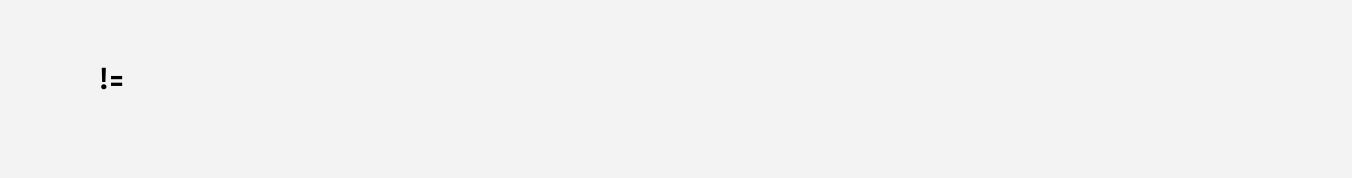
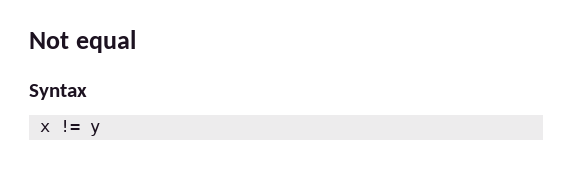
- !=
+ Not equal
+ Syntax
+ x != y

